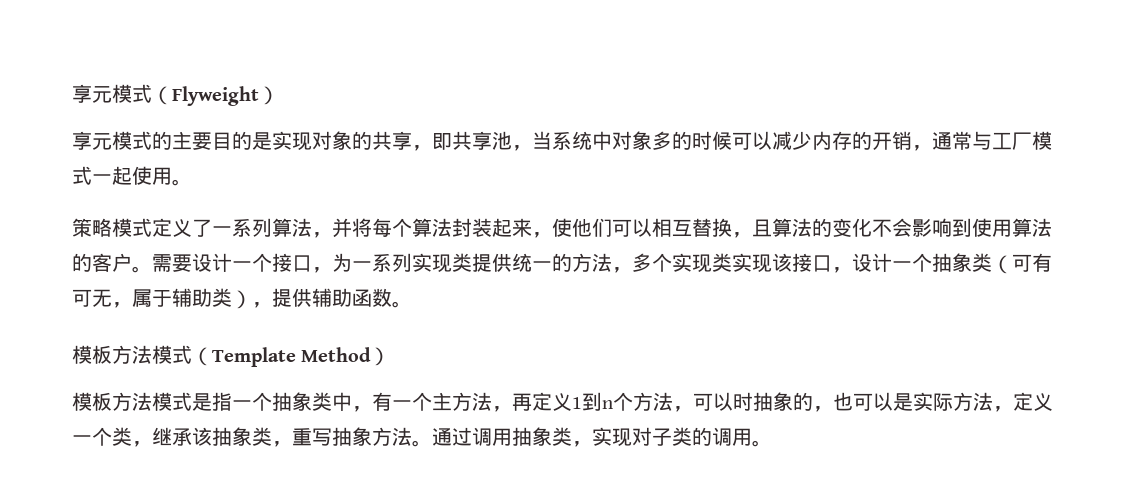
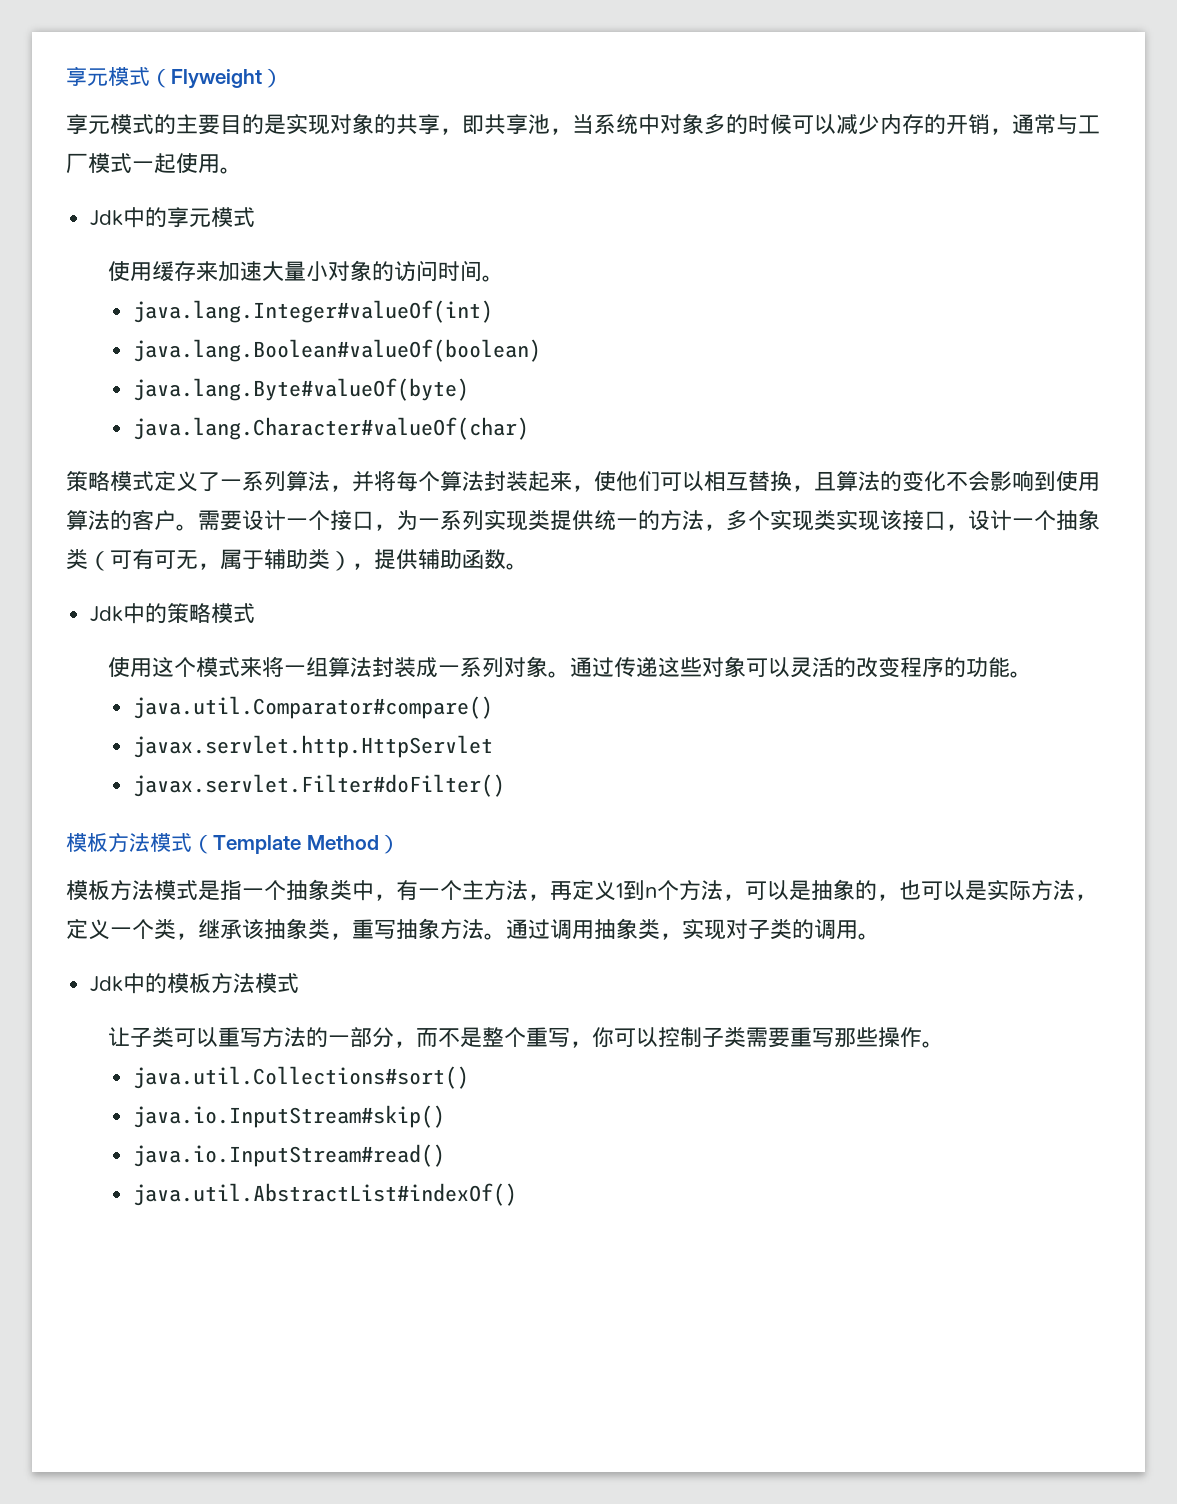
+ Jdk中的享元模式
+ 使用缓存来加速大量小对象的访问时间。
+ java.lang.Integer#valueOf(int)
+ java.lang.Boolean#valueOf(boolean)
+ java.lang.Byte#valueOf(byte)
+ java.lang.Character#valueOf(char)
+ Jdk中的策略模式
+ 使用这个模式来将一组算法封装成一系列对象。通过传递这些对象可以灵活的改变程序的功能。
+ java.util.Comparator#compare()
+ javax.servlet.http.HttpServlet
+ javax.servlet.Filter#doFilter()
- 模板方法模式是指一个抽象类中，有一个主方法，再定义1到n个方法，可以时抽象的，也可以是实际方法，定义一个类，继承该抽象类，重写抽象方法。
+ 模板方法模式是指一个抽象类中，有一个主方法，再定义1到n个方法，可以是抽象的，也可以是实际方法，定义一个类，继承该抽象类，重写抽象方法。
+ Jdk中的模板方法模式
+ 让子类可以重写方法的一部分，而不是整个重写，你可以控制子类需要重写那些操作。
+ java.util.Collections#sort()
+ java.io.InputStream#skip()
+ java.io.InputStream#read()
+ java.util.AbstractList#indexOf()

